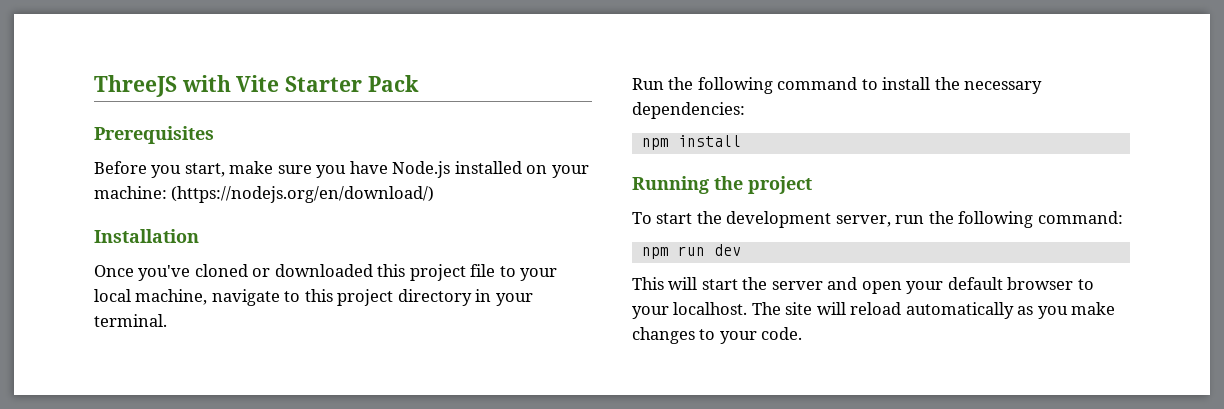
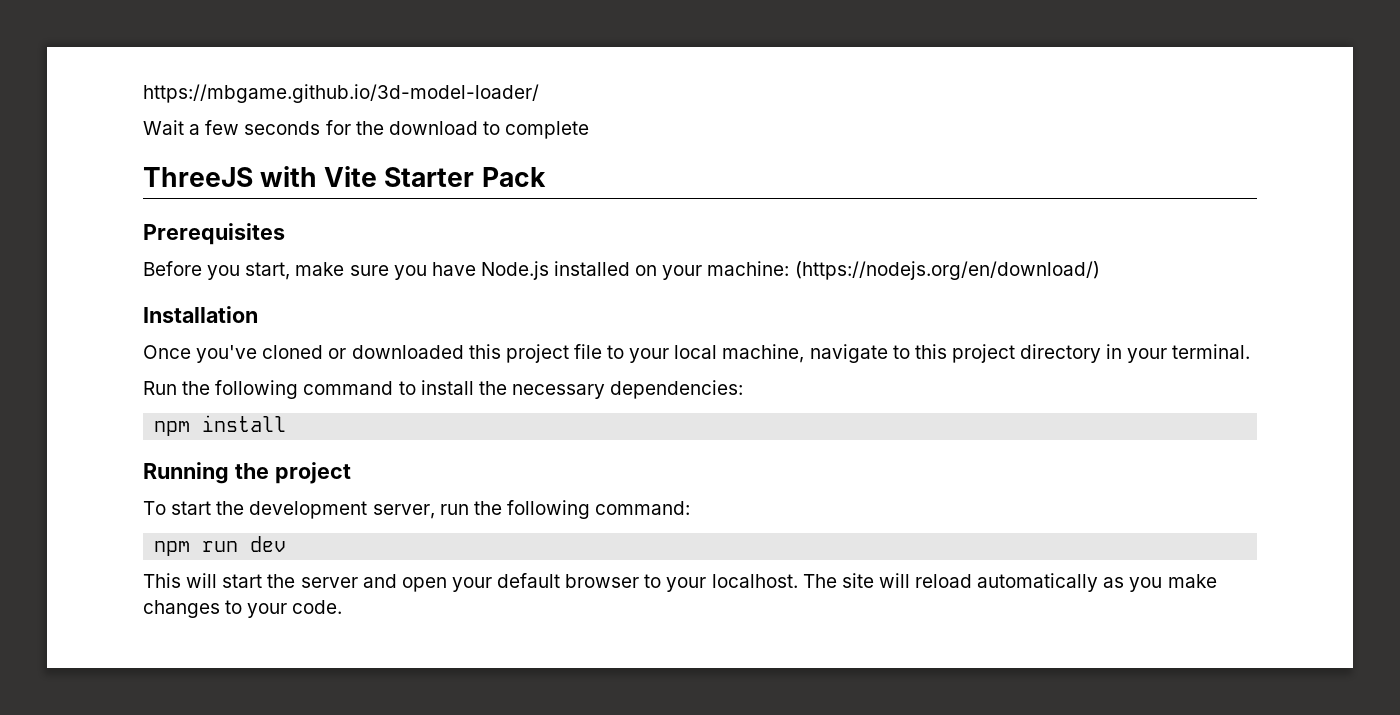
+ https://mbgame.github.io/3d-model-loader/
+ Wait a few seconds for the download to complete

